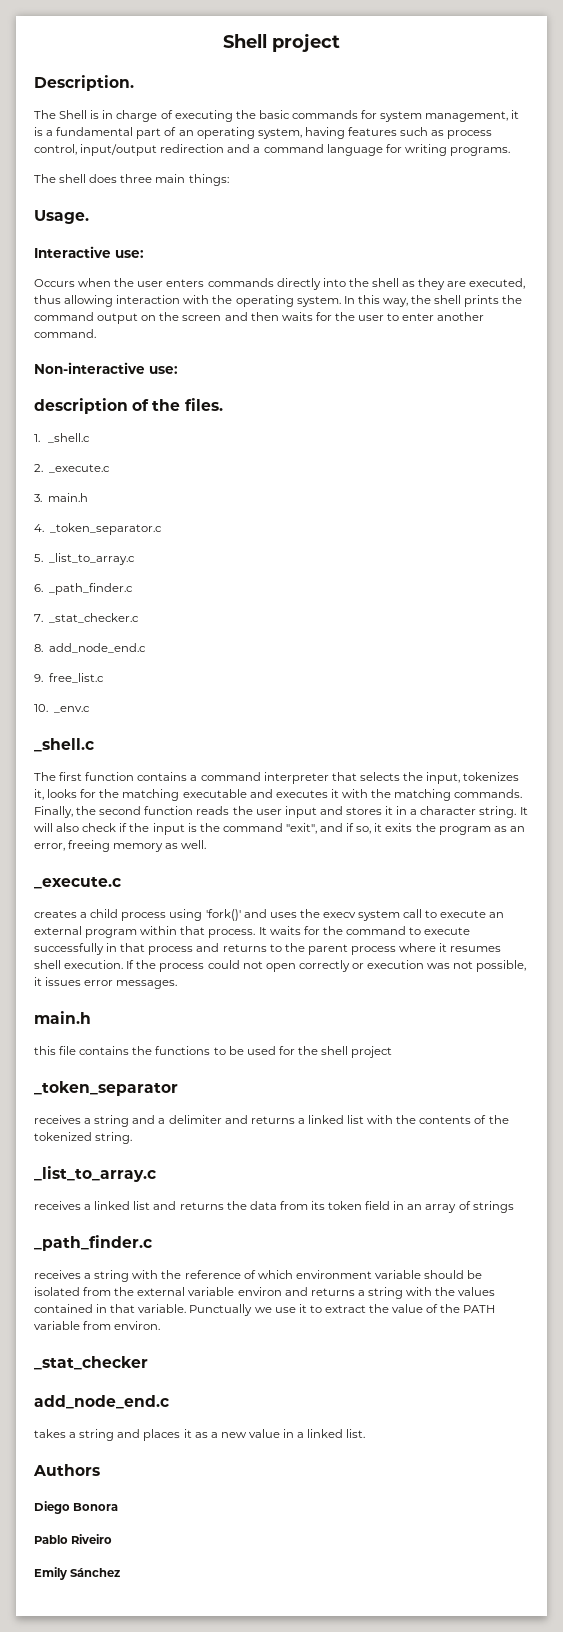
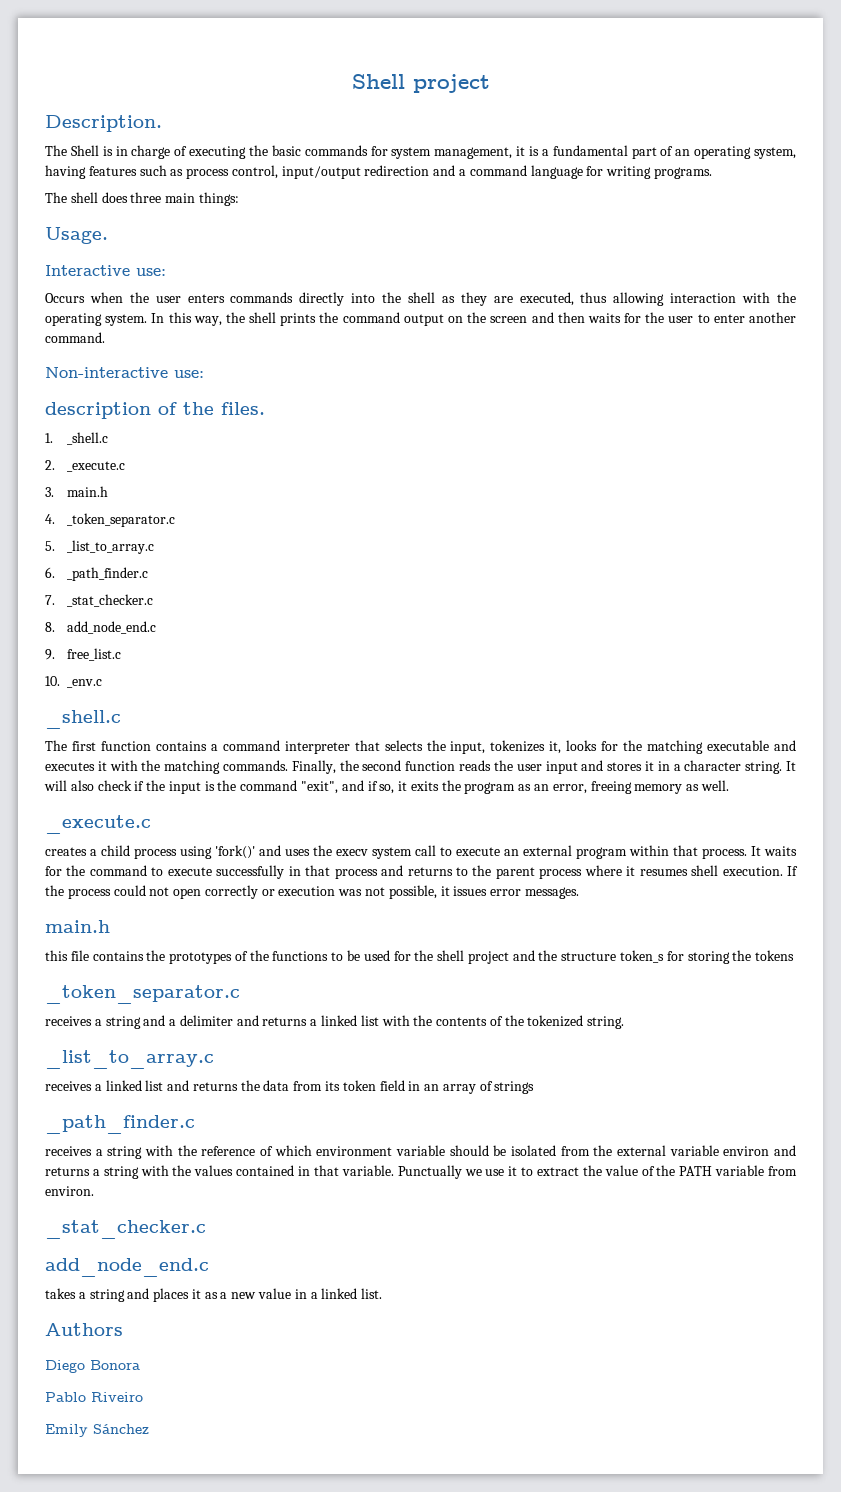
- this file contains the functions to be used for the shell project
- _token_separator
+ this file contains the prototypes of the functions to be used for the shell project and the structure token_s for storing the tokens
+ _token_separator.c
  Punctually we use it to extract the value of the PATH variable from environ.
- _stat_checker
+ _stat_checker.c

